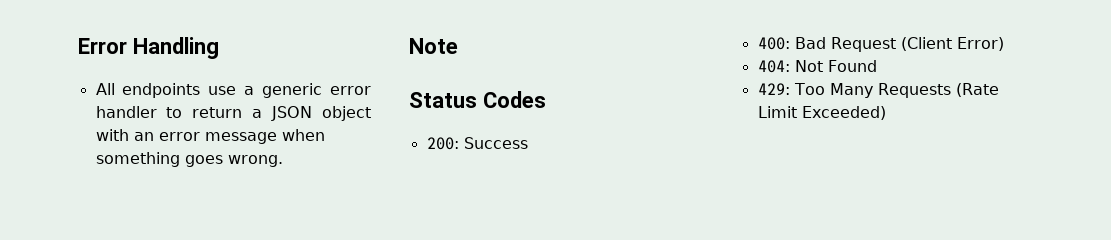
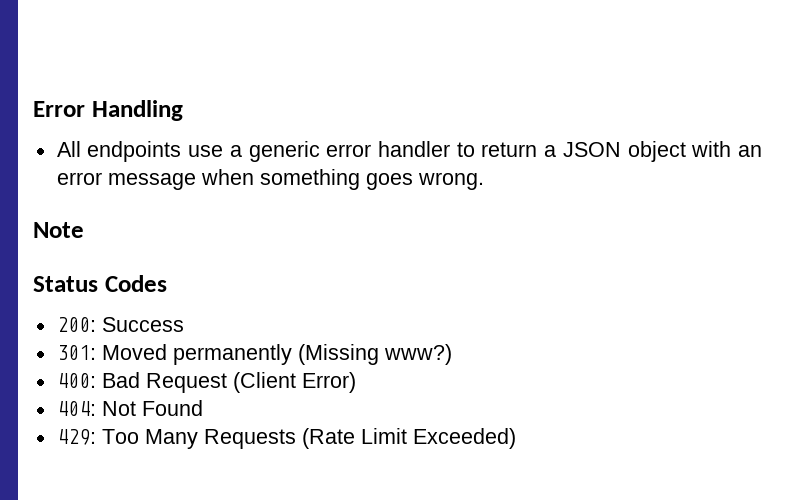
+ 301: Moved permanently (Missing www?)

